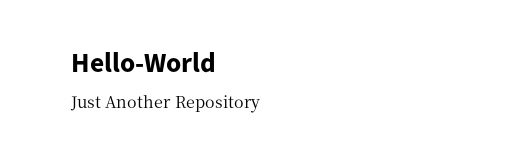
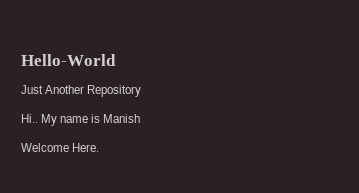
+ Hi.. My name is Manish
+ Welcome Here.

